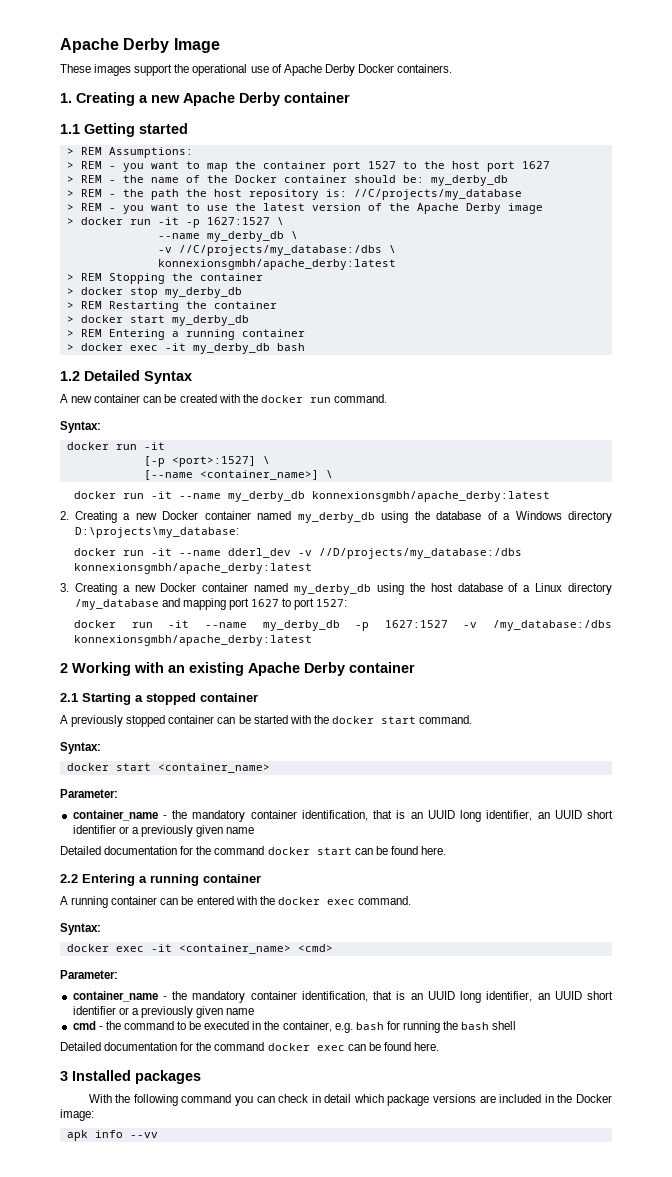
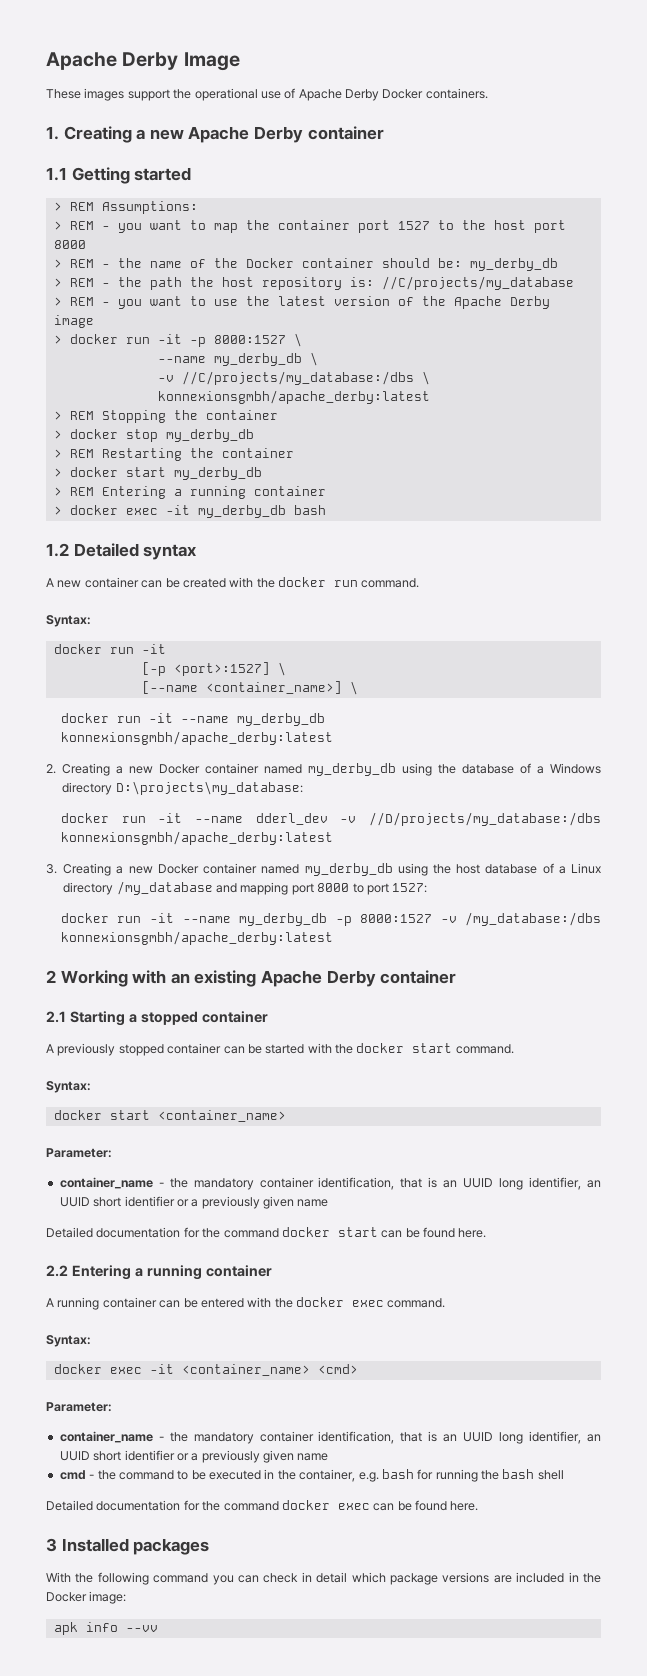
- > REM - you want to map the container port 1527 to the host port 1627
+ > REM - you want to map the container port 1527 to the host port 8000
- > docker run -it -p 1627:1527 \
+ > docker run -it -p 8000:1527 \
- 1.2 Detailed Syntax
+ 1.2 Detailed syntax
- 3. Creating a new Docker container named my_derby_db using the host database of a Linux directory /my_database and mapping port 1627 to port 1527:
+ 3. Creating a new Docker container named my_derby_db using the host database of a Linux directory /my_database and mapping port 8000 to port 1527:
- docker run -it --name my_derby_db -p 1627:1527 -v /my_database:/dbs konnexionsgmbh/apache_derby:latest
+ docker run -it --name my_derby_db -p 8000:1527 -v /my_database:/dbs konnexionsgmbh/apache_derby:latest

